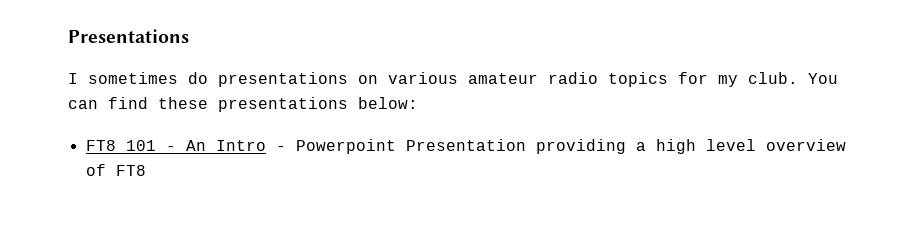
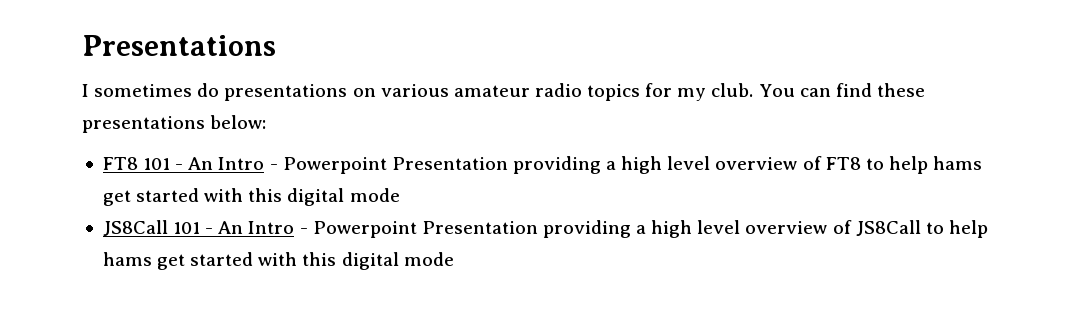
- FT8 101 - An Intro - Powerpoint Presentation providing a high level overview of FT8
+ FT8 101 - An Intro - Powerpoint Presentation providing a high level overview of FT8 to help hams get started with this digital mode
+ JS8Call 101 - An Intro - Powerpoint Presentation providing a high level overview of JS8Call to help hams get started with this digital mode

